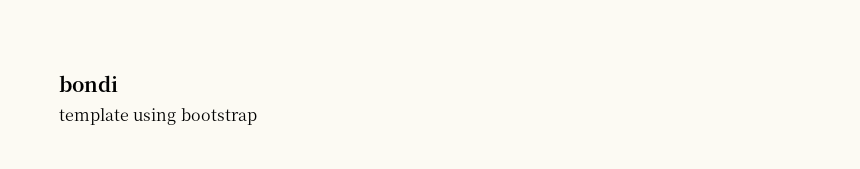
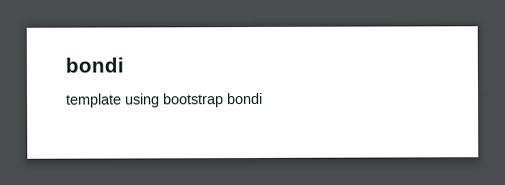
- template using bootstrap
+ template using bootstrap bondi

